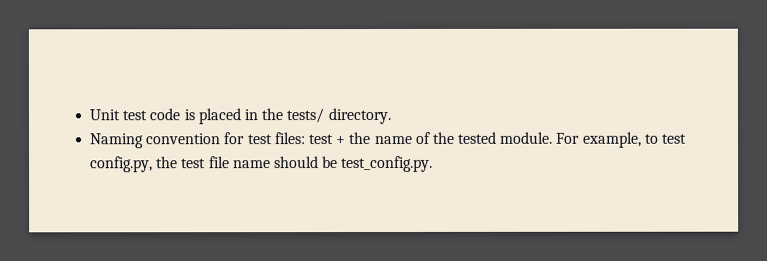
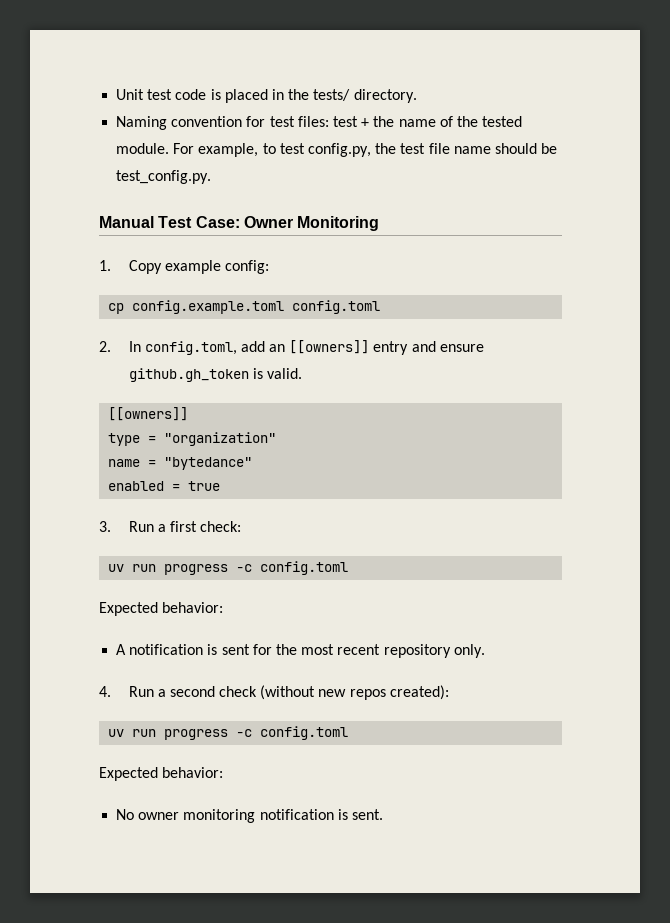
+ Manual Test Case: Owner Monitoring
+ 1. Copy example config:
+ cp config.example.toml config.toml
+ 2. In config.toml, add an [[owners]] entry and ensure github.gh_token is valid.
+ [[owners]]
+ type = "organization"
+ name = "bytedance"
+ enabled = true
+ 3. Run a first check:
+ uv run progress -c config.toml
+ Expected behavior:
+ A notification is sent for the most recent repository only.
+ 4. Run a second check (without new repos created):
+ uv run progress -c config.toml
+ Expected behavior:
+ No owner monitoring notification is sent.

